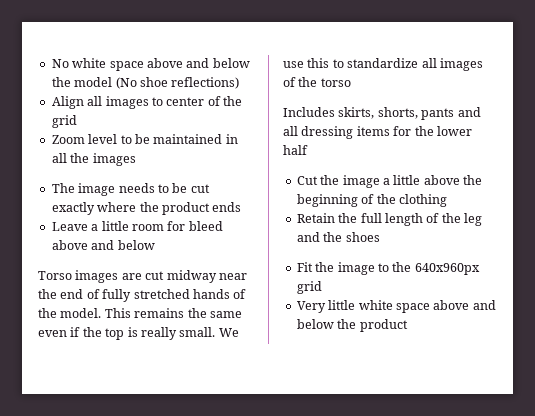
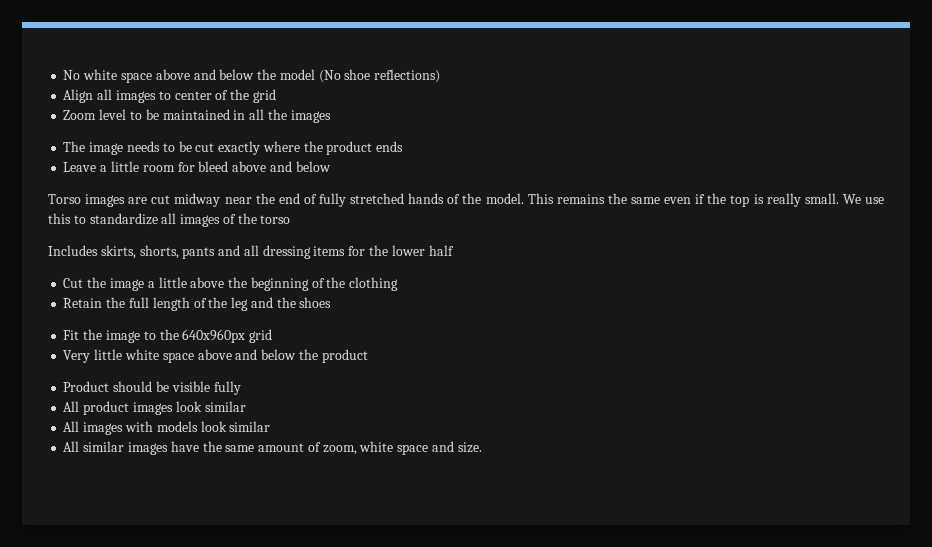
+ Product should be visible fully
+ All product images look similar
+ All images with models look similar
+ All similar images have the same amount of zoom, white space and size.

